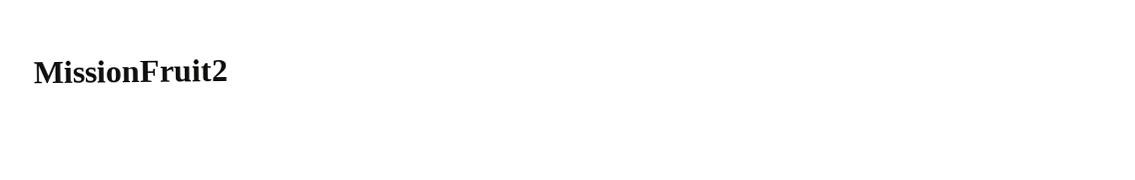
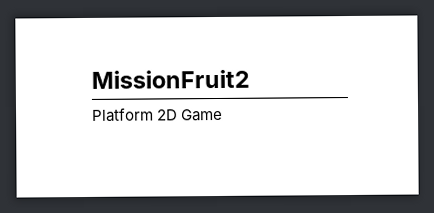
+ Platform 2D Game

